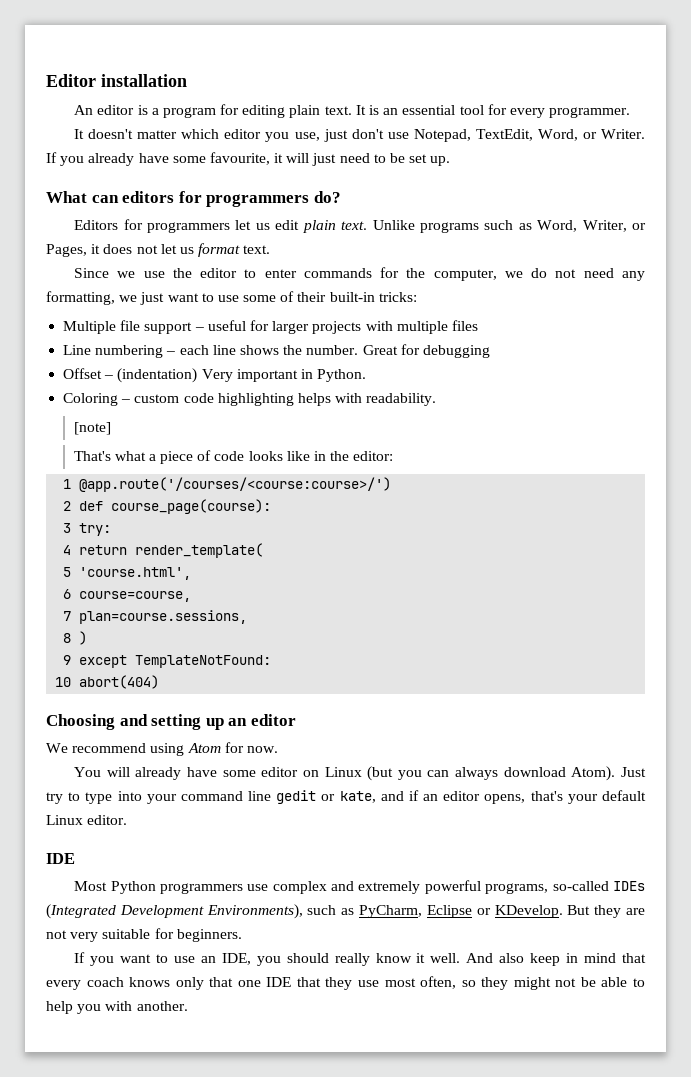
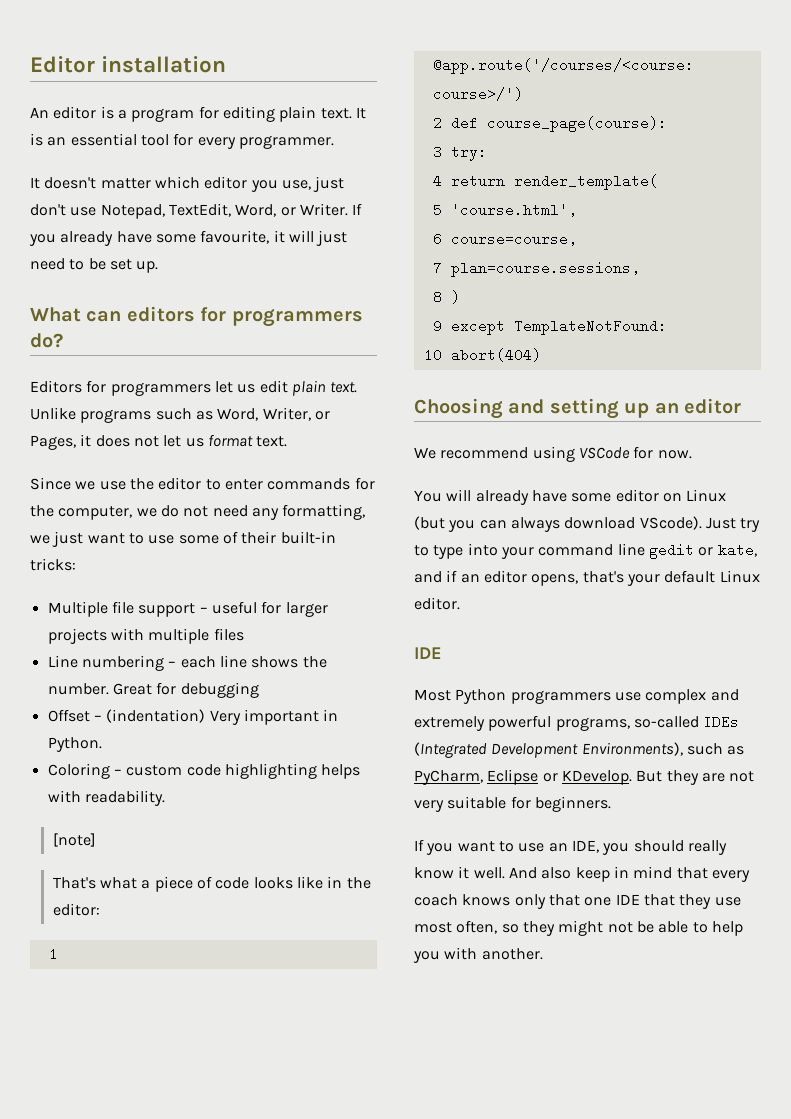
- We recommend using Atom for now.
+ We recommend using VSCode for now.
- You will already have some editor on Linux (but you can always download Atom).
+ You will already have some editor on Linux (but you can always download VScode).

